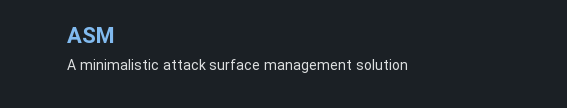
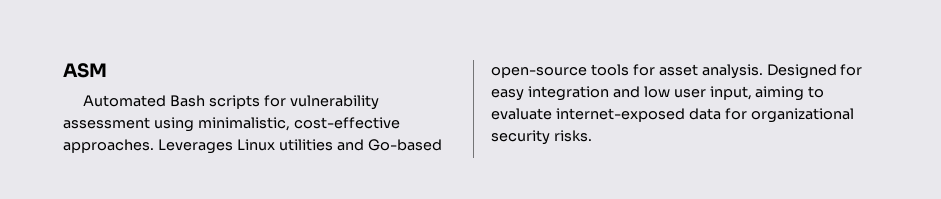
- A minimalistic attack surface management solution
+ Automated Bash scripts for vulnerability assessment using minimalistic, cost-effective approaches. Leverages Linux utilities and Go-based open-source tools for asset analysis. Designed for easy integration and low user input, aiming to evaluate internet-exposed data for organizational security risks.

